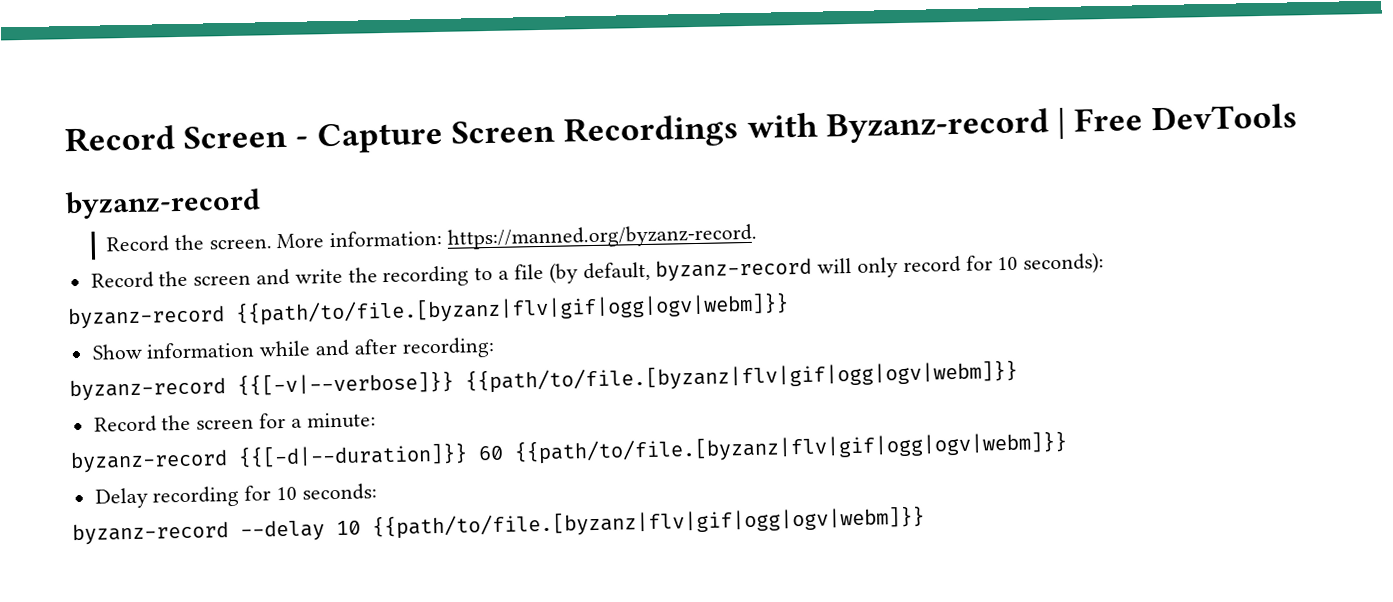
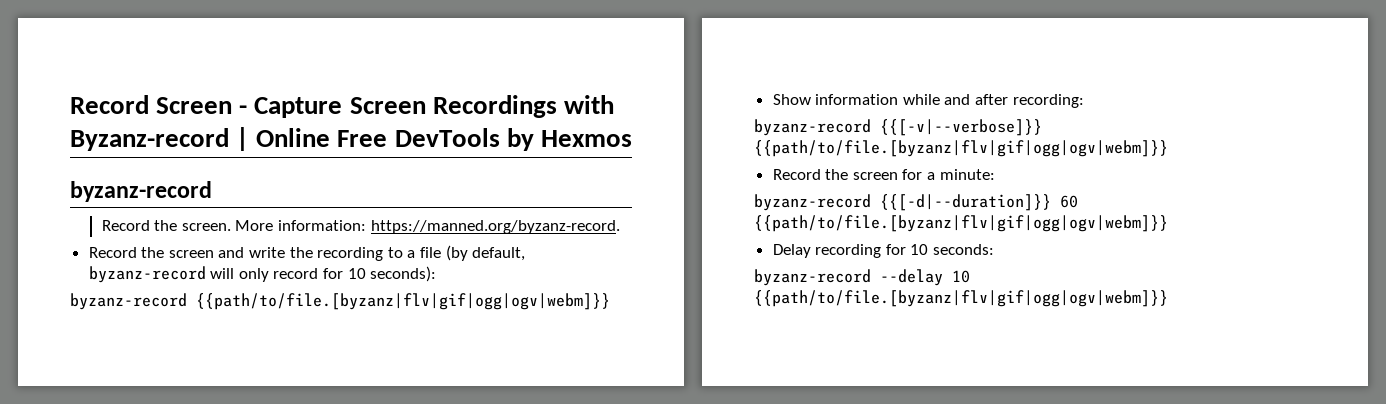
- Record Screen - Capture Screen Recordings with Byzanz-record | Free DevTools
+ Record Screen - Capture Screen Recordings with Byzanz-record | Online Free DevTools by Hexmos

